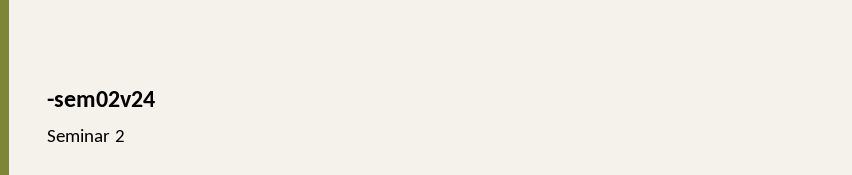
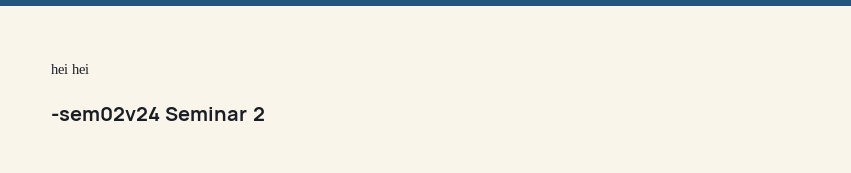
+ hei hei
- -sem02v24
- Seminar 2
+ -sem02v24 Seminar 2

